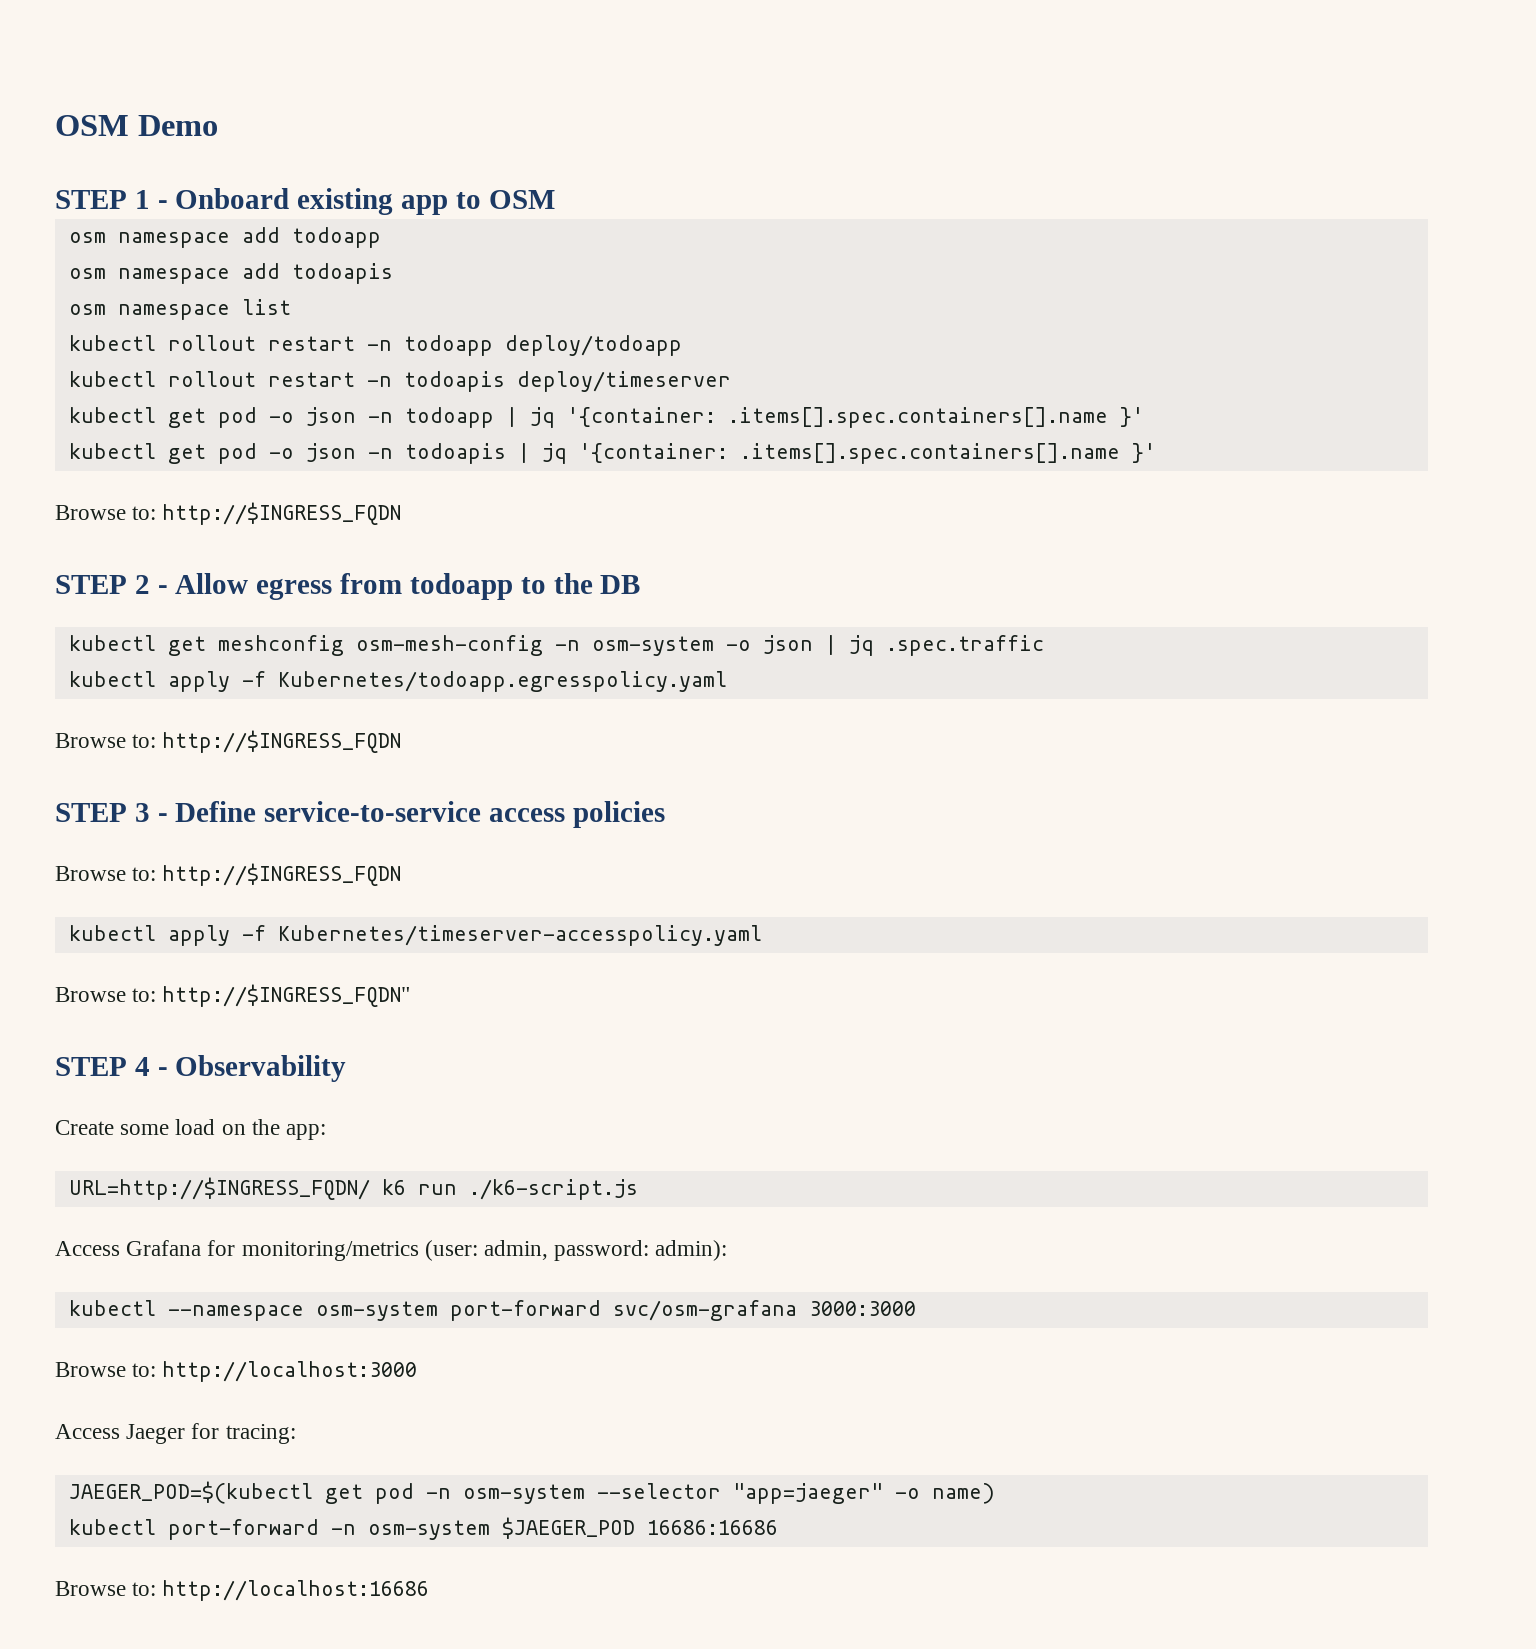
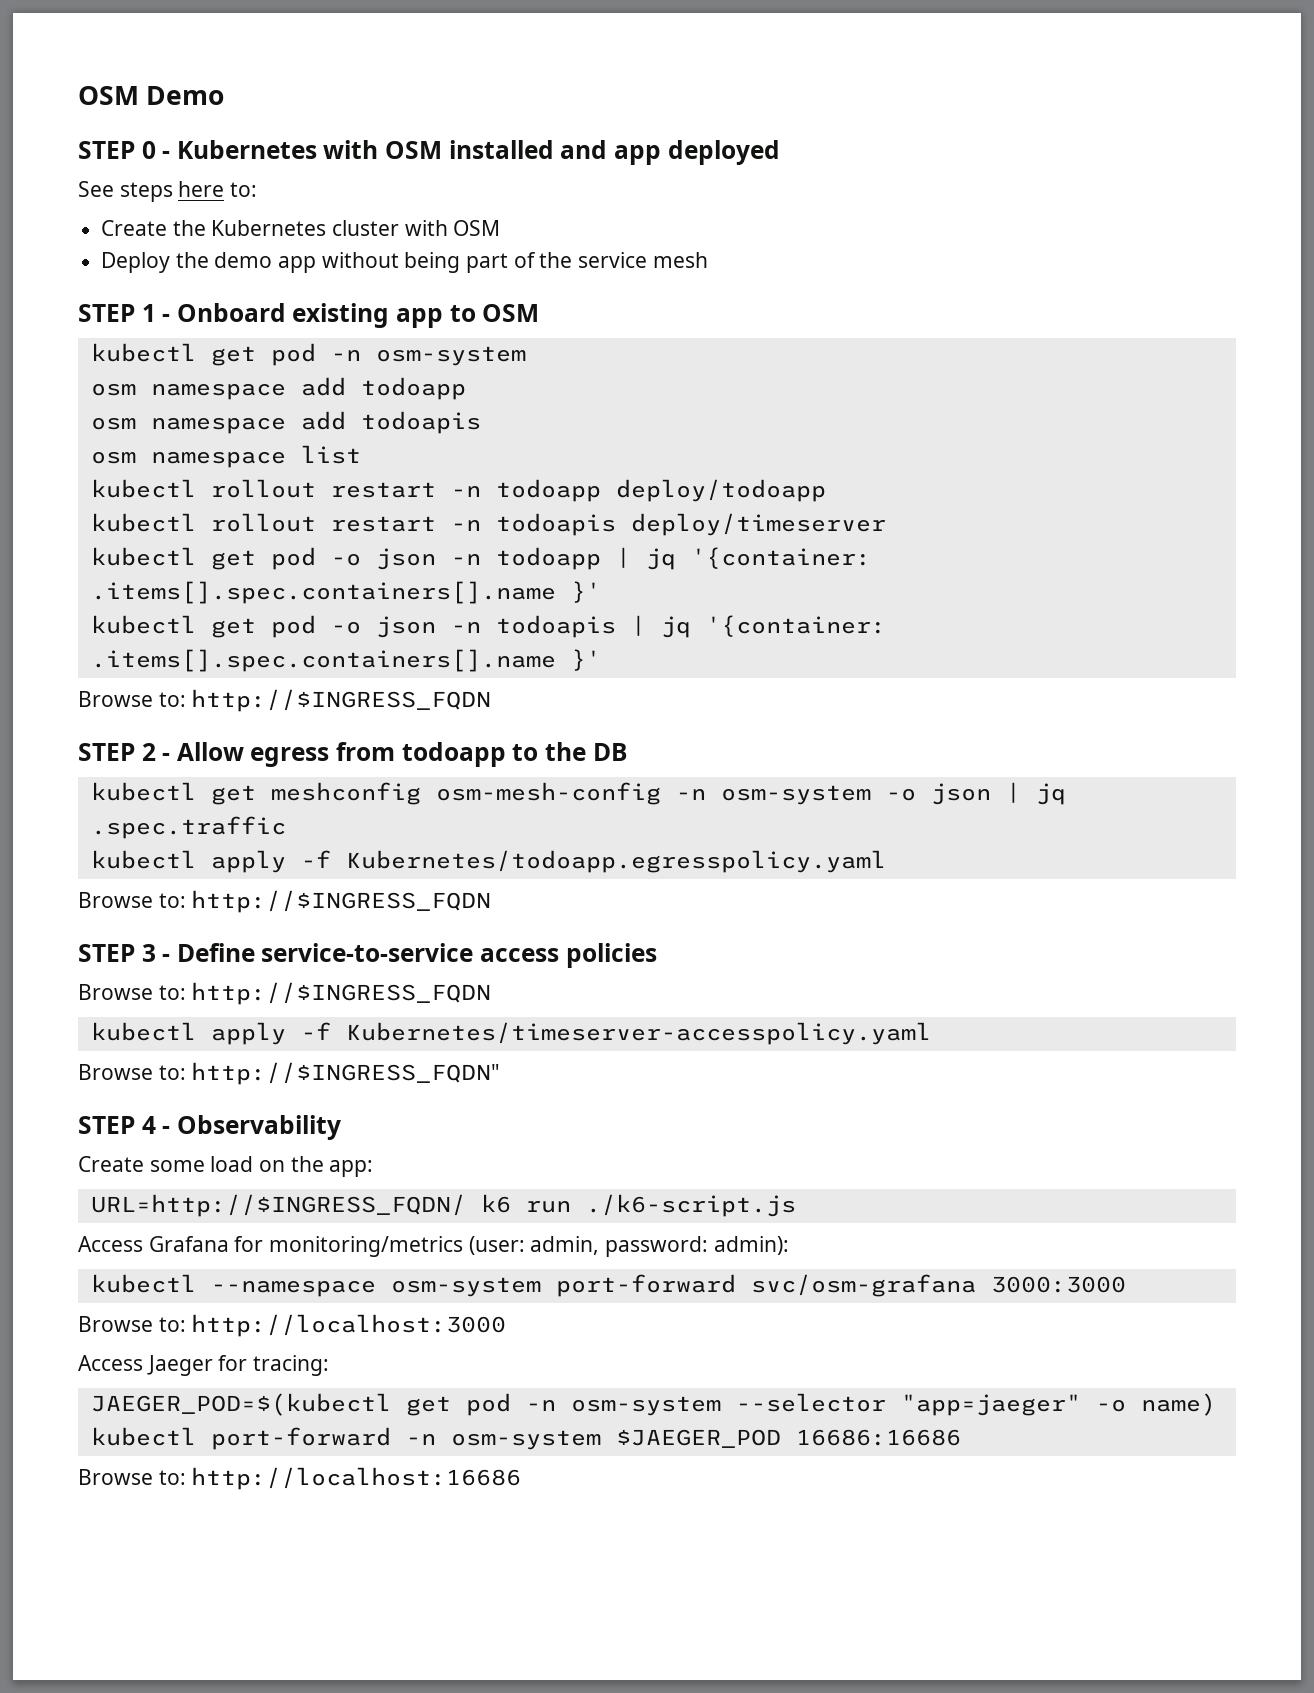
+ STEP 0 - Kubernetes with OSM installed and app deployed
+ See steps here to:
+ Create the Kubernetes cluster with OSM
+ Deploy the demo app without being part of the service mesh
+ kubectl get pod -n osm-system

